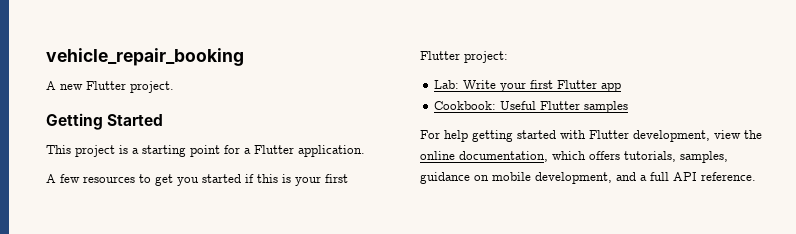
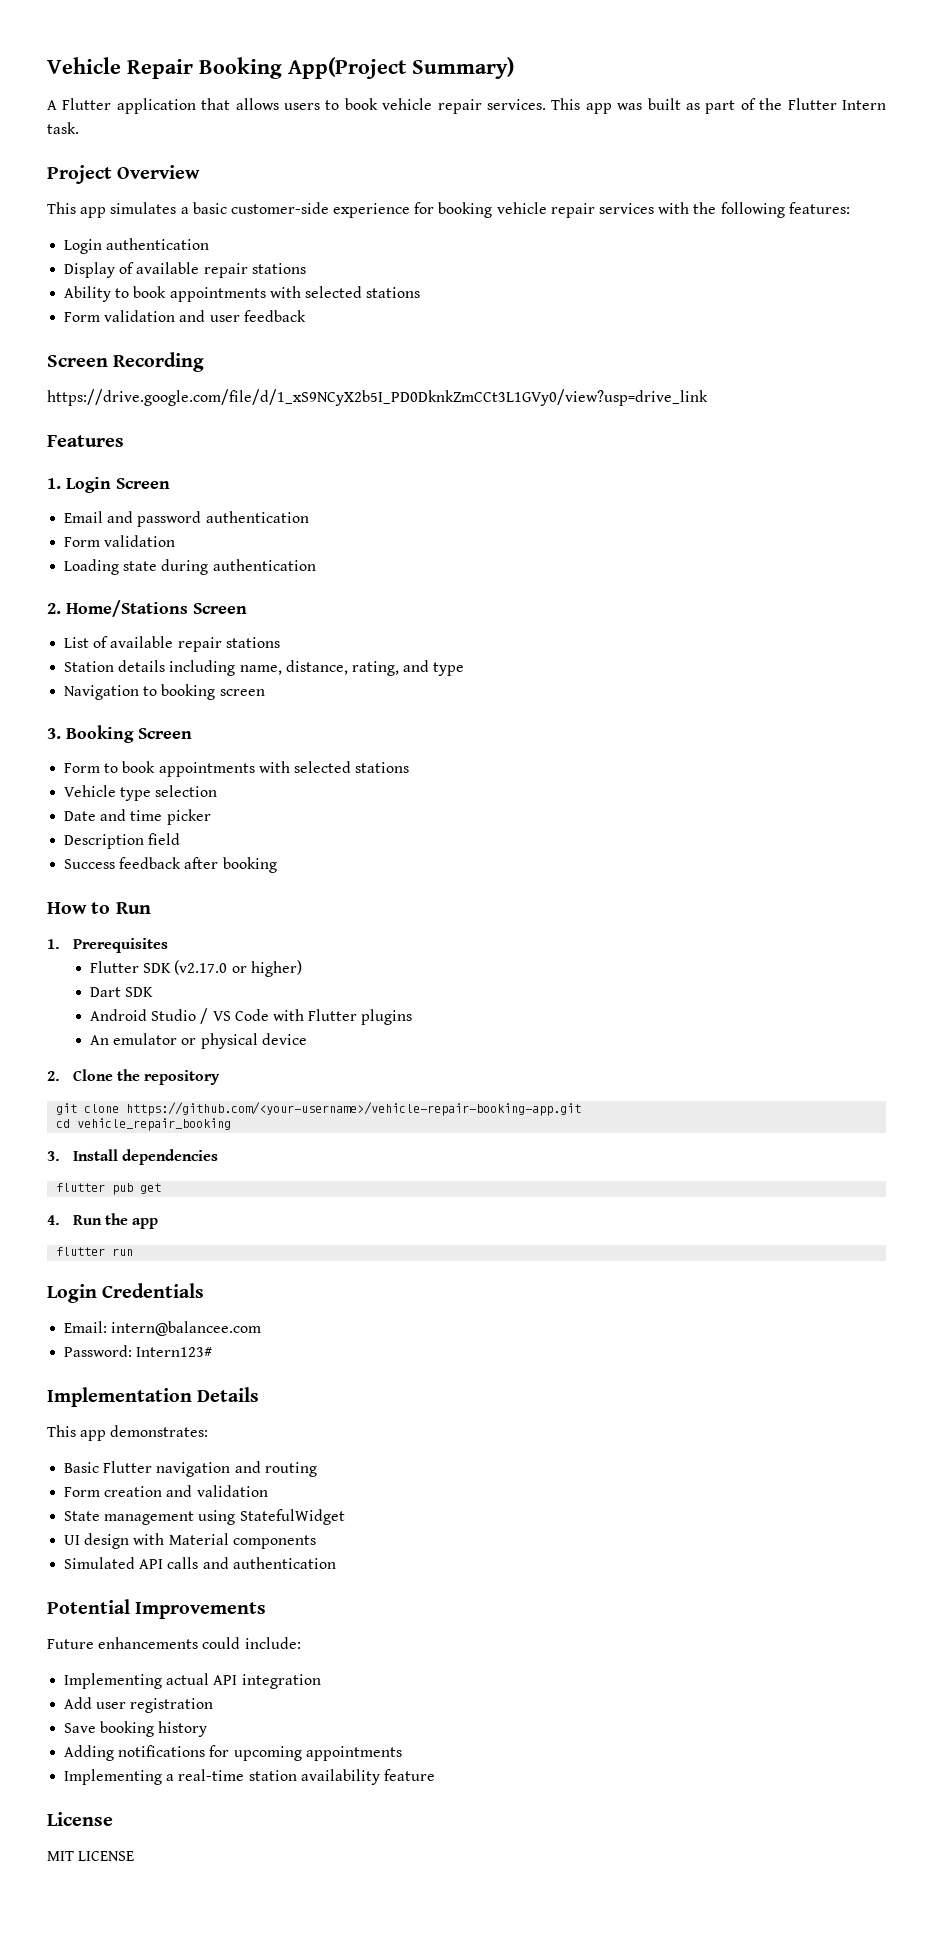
- vehicle_repair_booking
- A new Flutter project.
- Getting Started
- This project is a starting point for a Flutter application.
- A few resources to get you started if this is your first Flutter project:
- Lab: Write your first Flutter app
- Cookbook: Useful Flutter samples
- For help getting started with Flutter development, view the online documentation, which offers tutorials, samples, guidance on mobile development, and a full API reference.
+ Vehicle Repair Booking App(Project Summary)
+ A Flutter application that allows users to book vehicle repair services. This app was built as part of the Flutter Intern task.
+ Project Overview
+ This app simulates a basic customer-side experience for booking vehicle repair services with the following features:
+ Login authentication
+ Display of available repair stations
+ Ability to book appointments with selected stations
+ Form validation and user feedback
+ Screen Recording
+ https://drive.google.com/file/d/1_xS9NCyX2b5I_PD0DknkZmCCt3L1GVy0/view?usp=drive_link
+ Features
+ 1. Login Screen
+ Email and password authentication
+ Form validation
+ Loading state during authentication
+ 2. Home/Stations Screen
+ List of available repair stations
+ Station details including name, distance, rating, and type
+ Navigation to booking screen
+ 3. Booking Screen
+ Form to book appointments with selected stations
+ Vehicle type selection
+ Date and time picker
+ Description field
+ Success feedback after booking
+ How to Run
+ 1. Prerequisites
+ Flutter SDK (v2.17.0 or higher)
+ Dart SDK
+ Android Studio / VS Code with Flutter plugins
+ An emulator or physical device
+ 2. Clone the repository
+ git clone https://github.com/<your-username>/vehicle-repair-booking-app.git
+ cd vehicle_repair_booking
+ 3. Install dependencies
+ flutter pub get
+ 4. Run the app
+ flutter run
+ Login Credentials
+ Email: intern@balancee.com
+ Password: Intern123#
+ Implementation Details
+ This app demonstrates:
+ Basic Flutter navigation and routing
+ Form creation and validation
+ State management using StatefulWidget
+ UI design with Material components
+ Simulated API calls and authentication
+ Potential Improvements
+ Future enhancements could include:
+ Implementing actual API integration
+ Add user registration
+ Save booking history
+ Adding notifications for upcoming appointments
+ Implementing a real-time station availability feature
+ License
+ MIT LICENSE

